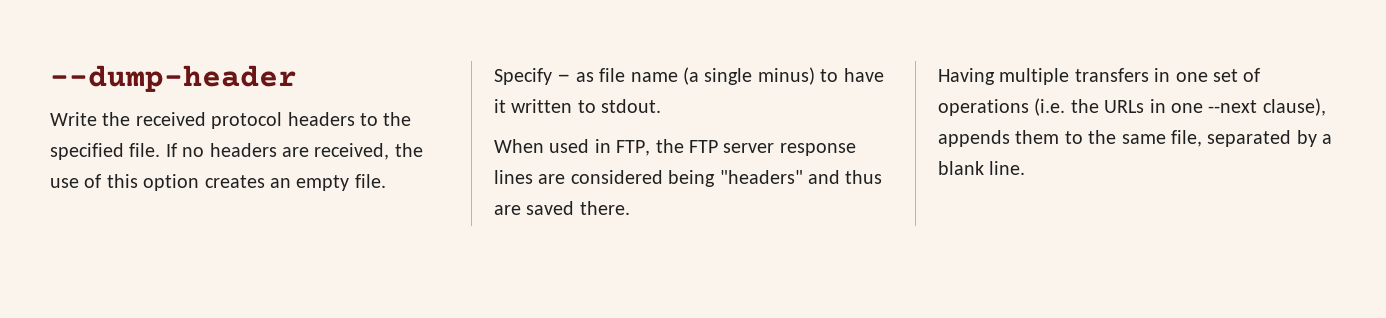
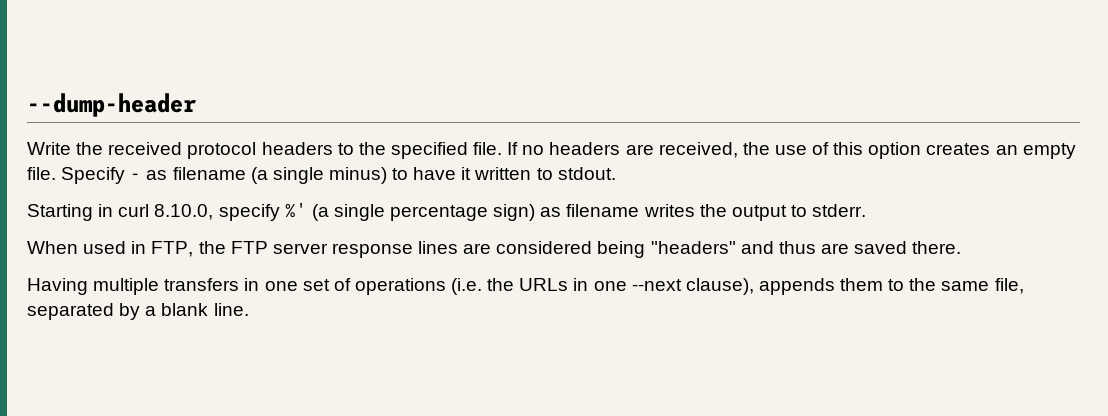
- Specify - as file name (a single minus) to have it written to stdout.
+ Specify - as filename (a single minus) to have it written to stdout.
+ Starting in curl 8.10.0, specify %' (a single percentage sign) as filename writes the output to stderr.

